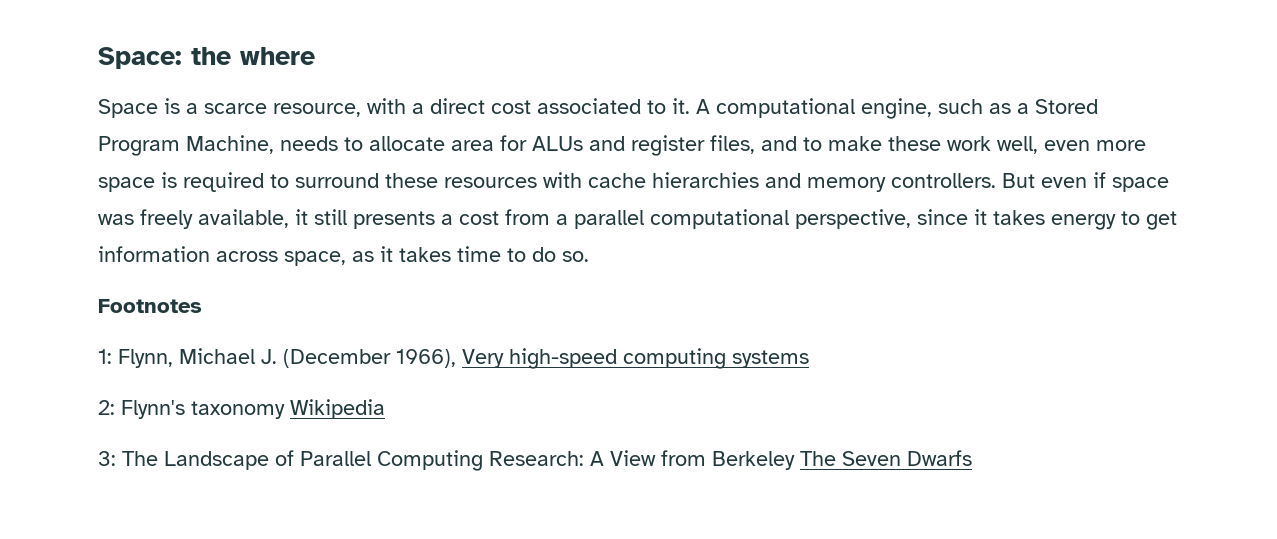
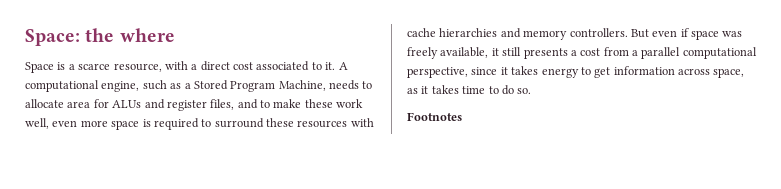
- 1: Flynn, Michael J. (December 1966), Very high-speed computing systems
- 2: Flynn's taxonomy Wikipedia
- 3: The Landscape of Parallel Computing Research: A View from Berkeley The Seven Dwarfs

